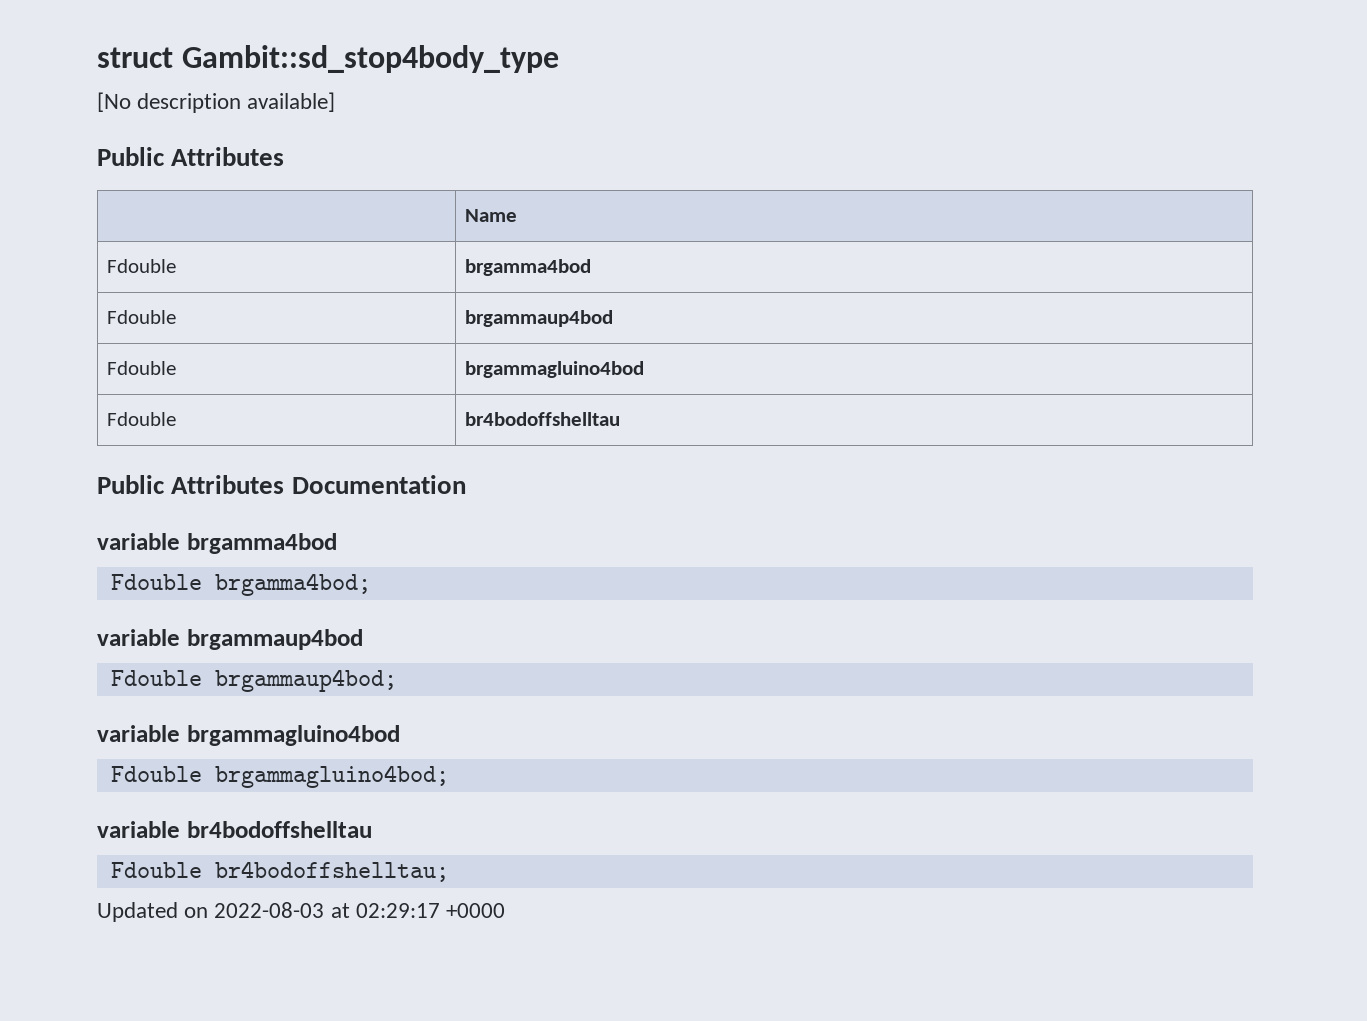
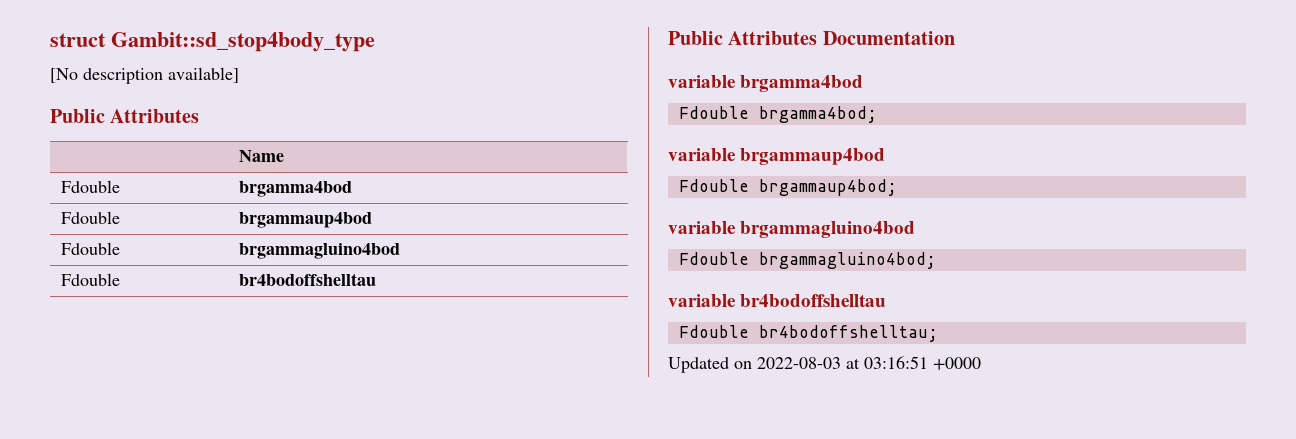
- Updated on 2022-08-03 at 02:29:17 +0000
+ Updated on 2022-08-03 at 03:16:51 +0000

